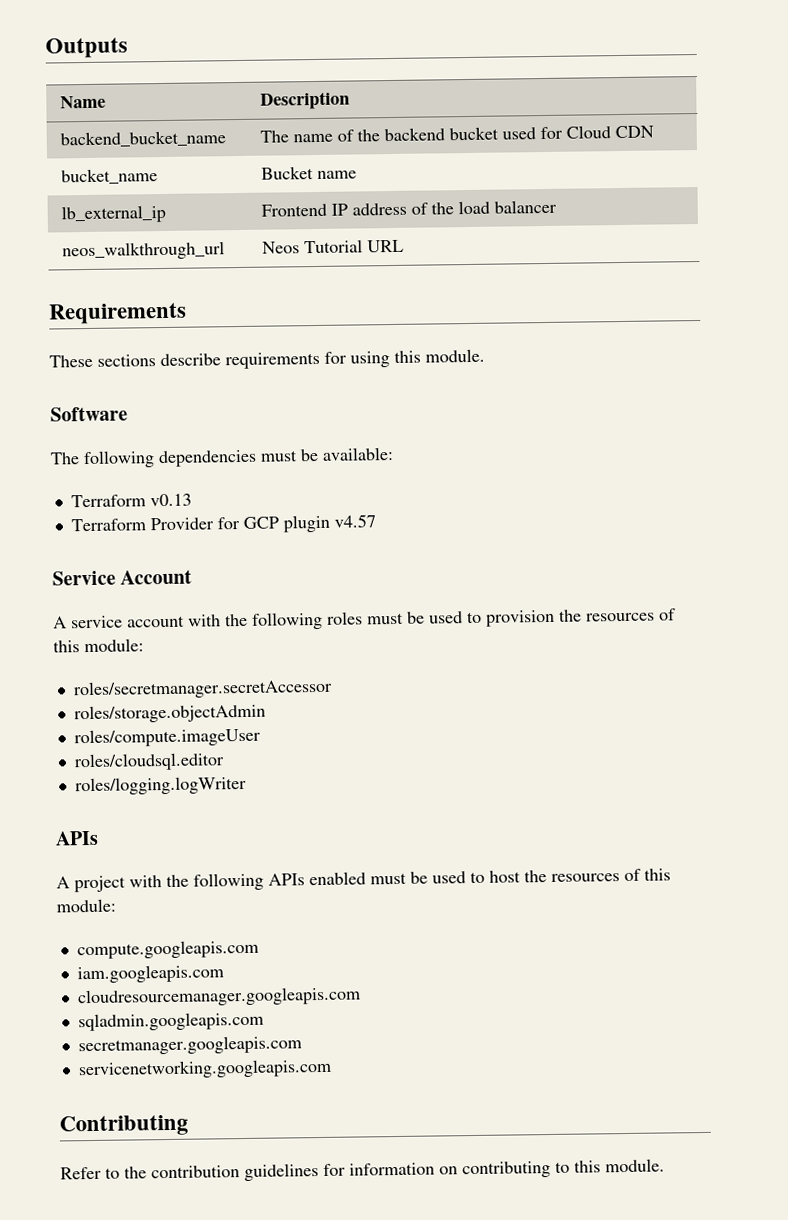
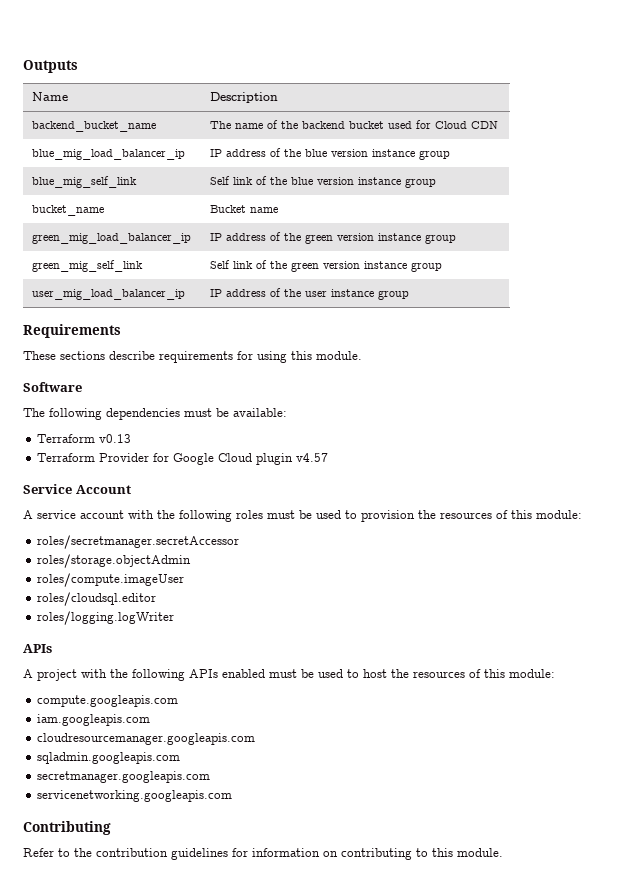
+ blue_mig_load_balancer_ip | IP address of the blue version instance group
+ blue_mig_self_link | Self link of the blue version instance group
- lb_external_ip | Frontend IP address of the load balancer
- neos_walkthrough_url | Neos Tutorial URL
+ green_mig_load_balancer_ip | IP address of the green version instance group
+ green_mig_self_link | Self link of the green version instance group
+ user_mig_load_balancer_ip | IP address of the user instance group
- Terraform Provider for GCP plugin v4.57
+ Terraform Provider for Google Cloud plugin v4.57

